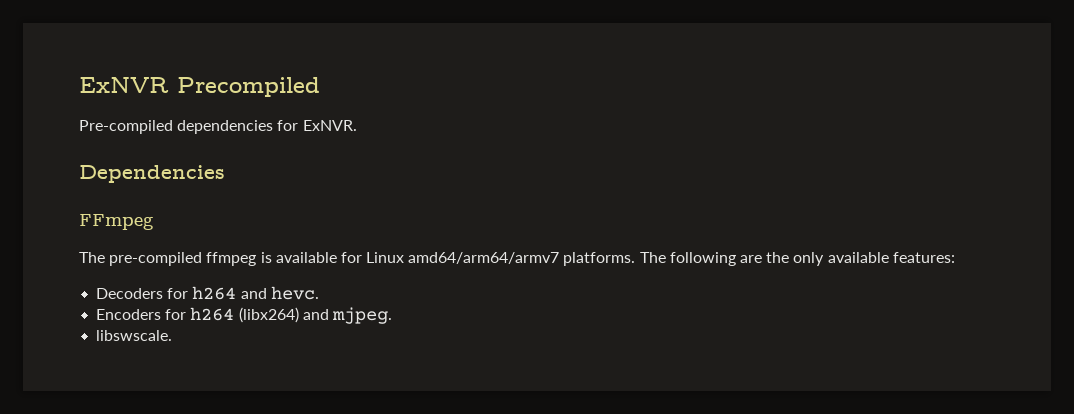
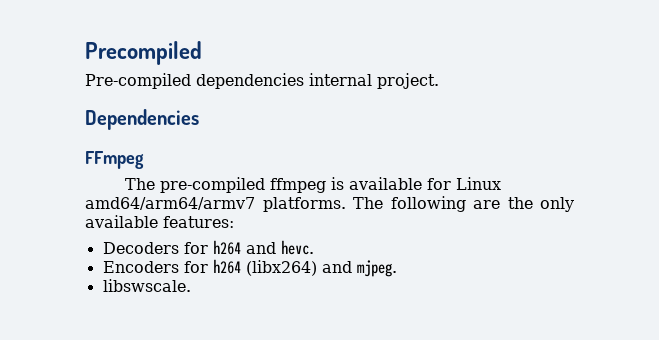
- ExNVR Precompiled
+ Precompiled
- Pre-compiled dependencies for ExNVR.
+ Pre-compiled dependencies internal project.

